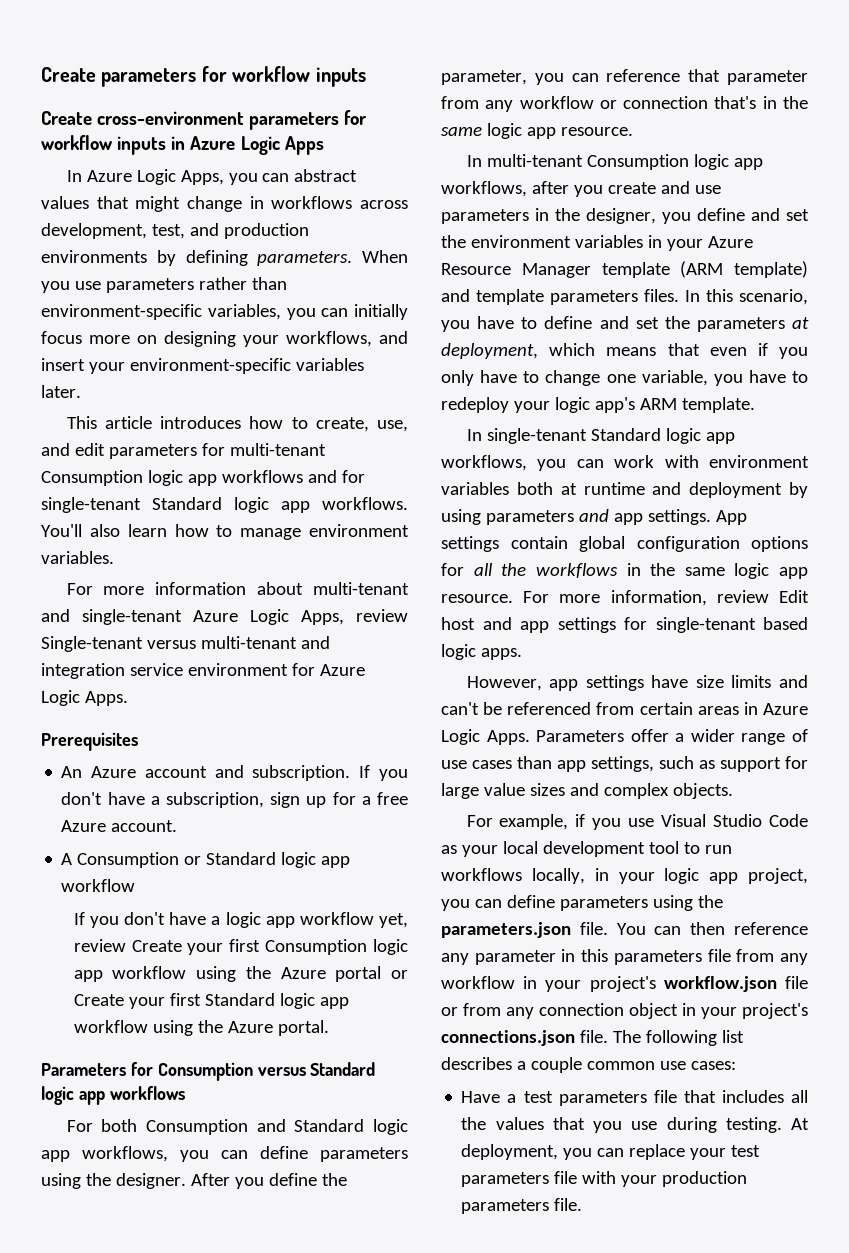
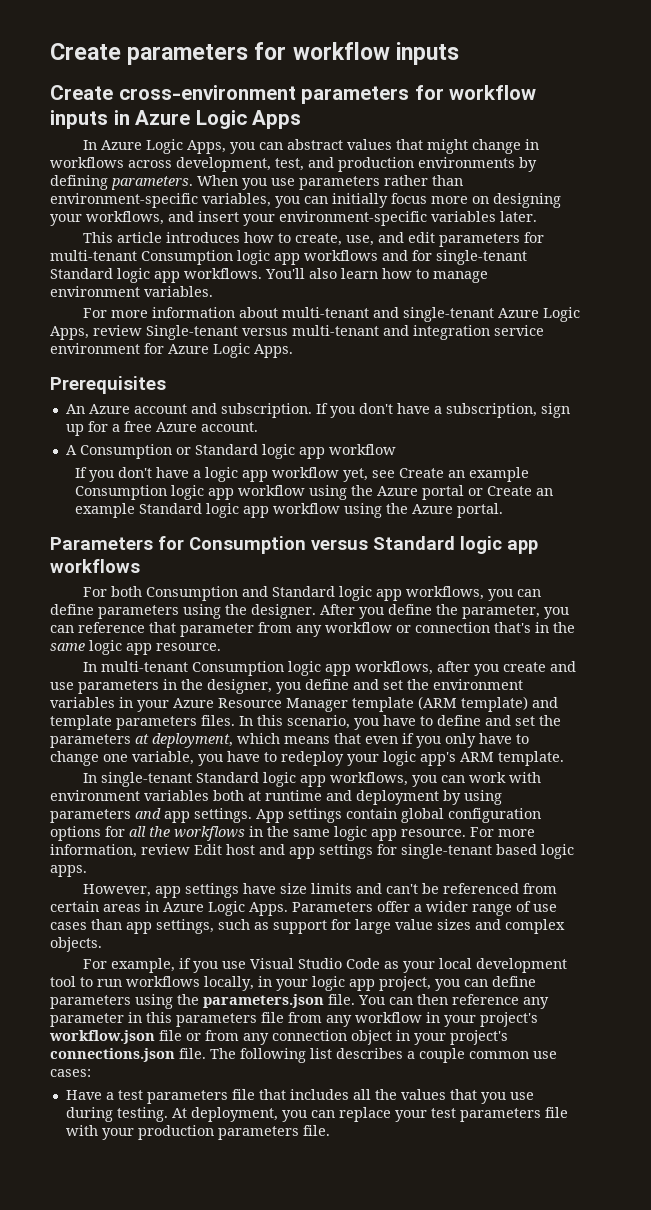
- If you don't have a logic app workflow yet, review Create your first Consumption logic app workflow using the Azure portal or Create your first Standard logic app workflow using the Azure portal.
+ If you don't have a logic app workflow yet, see Create an example Consumption logic app workflow using the Azure portal or Create an example Standard logic app workflow using the Azure portal.

